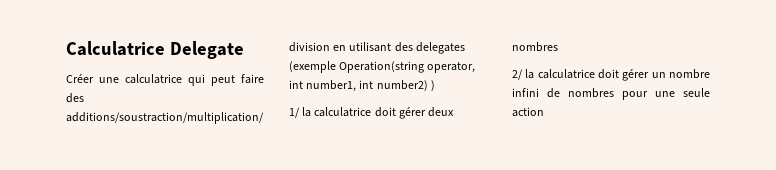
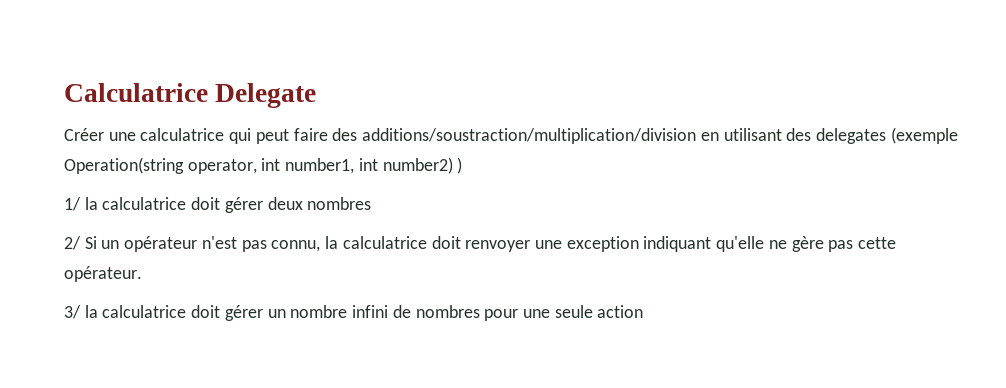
- 2/ la calculatrice doit gérer un nombre infini de nombres pour une seule action
+ 2/ Si un opérateur n'est pas connu, la calculatrice doit renvoyer une exception indiquant qu'elle ne gère pas cette opérateur.
+ 3/ la calculatrice doit gérer un nombre infini de nombres pour une seule action

